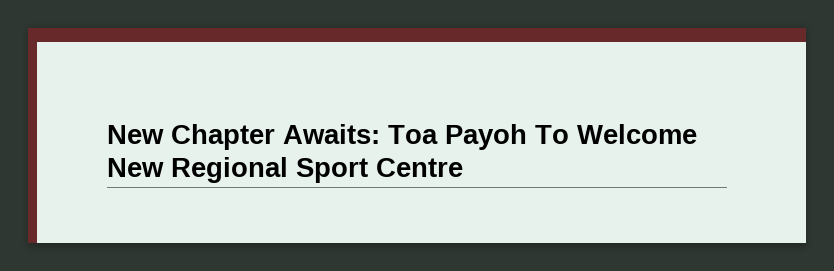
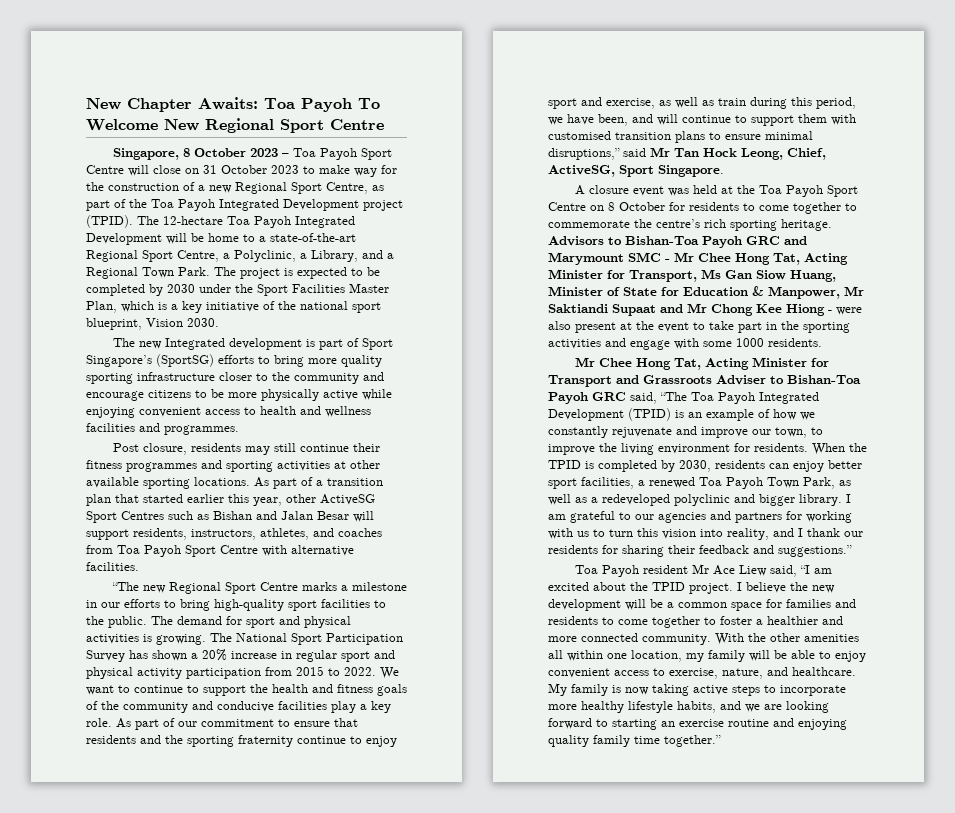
+ Singapore, 8 October 2023 – Toa Payoh Sport Centre will close on 31 October 2023 to make way for the construction of a new Regional Sport Centre, as part of the Toa Payoh Integrated Development project (TPID). The 12-hectare Toa Payoh Integrated Development will be home to a state-of-the-art Regional Sport Centre, a Polyclinic, a Library, and a Regional Town Park. The project is expected to be completed by 2030 under the Sport Facilities Master Plan, which is a key initiative of the national sport blueprint, Vision 2030.
+ The new Integrated development is part of Sport Singapore’s (SportSG) efforts to bring more quality sporting infrastructure closer to the community and encourage citizens to be more physically active while enjoying convenient access to health and wellness facilities and programmes.
+ Post closure, residents may still continue their fitness programmes and sporting activities at other available sporting locations. As part of a transition plan that started earlier this year, other ActiveSG Sport Centres such as Bishan and Jalan Besar will support residents, instructors, athletes, and coaches from Toa Payoh Sport Centre with alternative facilities.
+ “The new Regional Sport Centre marks a milestone in our efforts to bring high-quality sport facilities to the public. The demand for sport and physical activities is growing. The National Sport Participation Survey has shown a 20% increase in regular sport and physical activity participation from 2015 to 2022. We want to continue to support the health and fitness goals of the community and conducive facilities play a key role. As part of our commitment to ensure that residents and the sporting fraternity continue to enjoy sport and exercise, as well as train during this period, we have been, and will continue to support them with customised transition plans to ensure minimal disruptions,” said Mr Tan Hock Leong, Chief, ActiveSG, Sport Singapore.
+ A closure event was held at the Toa Payoh Sport Centre on 8 October for residents to come together to commemorate the centre’s rich sporting heritage. Advisors to Bishan-Toa Payoh GRC and Marymount SMC - Mr Chee Hong Tat, Acting Minister for Transport, Ms Gan Siow Huang, Minister of State for Education & Manpower, Mr Saktiandi Supaat and Mr Chong Kee Hiong - were also present at the event to take part in the sporting activities and engage with some 1000 residents.
+ Mr Chee Hong Tat, Acting Minister for Transport and Grassroots Adviser to Bishan-Toa Payoh GRC said, “The Toa Payoh Integrated Development (TPID) is an example of how we constantly rejuvenate and improve our town, to improve the living environment for residents. When the TPID is completed by 2030, residents can enjoy better sport facilities, a renewed Toa Payoh Town Park, as well as a redeveloped polyclinic and bigger library. I am grateful to our agencies and partners for working with us to turn this vision into reality, and I thank our residents for sharing their feedback and suggestions.”
+ Toa Payoh resident Mr Ace Liew said, “I am excited about the TPID project. I believe the new development will be a common space for families and residents to come together to foster a healthier and more connected community. With the other amenities all within one location, my family will be able to enjoy convenient access to exercise, nature, and healthcare. My family is now taking active steps to incorporate more healthy lifestyle habits, and we are looking forward to starting an exercise routine and enjoying quality family time together.”

